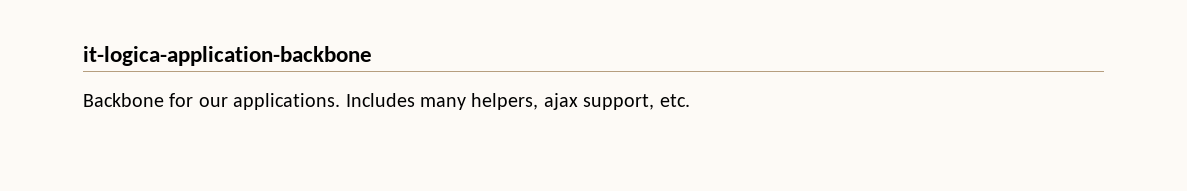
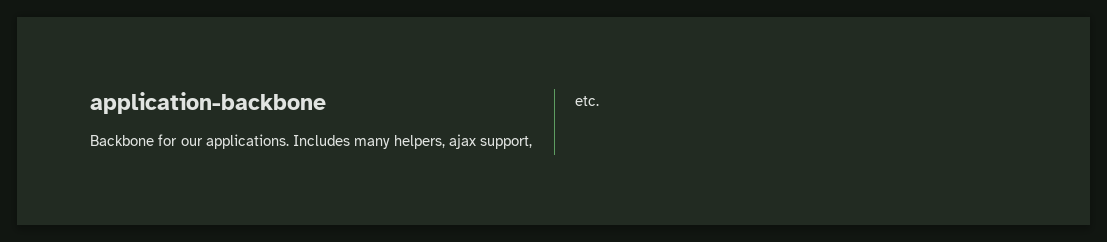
- it-logica-application-backbone
+ application-backbone

